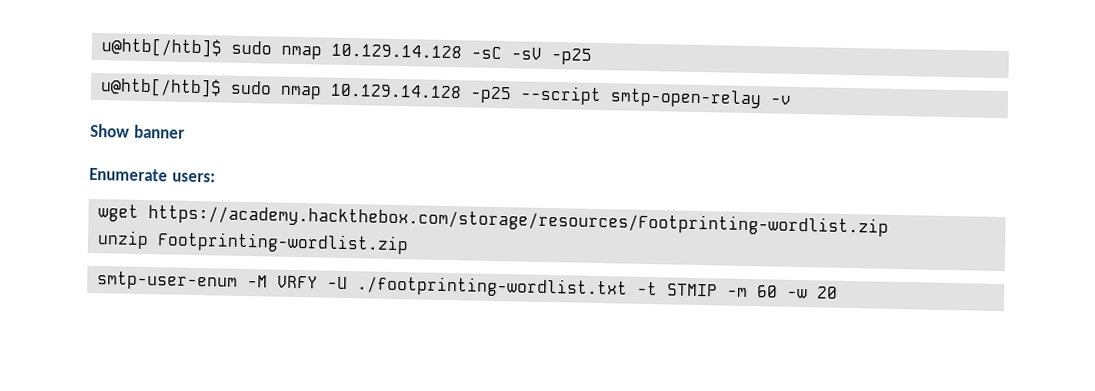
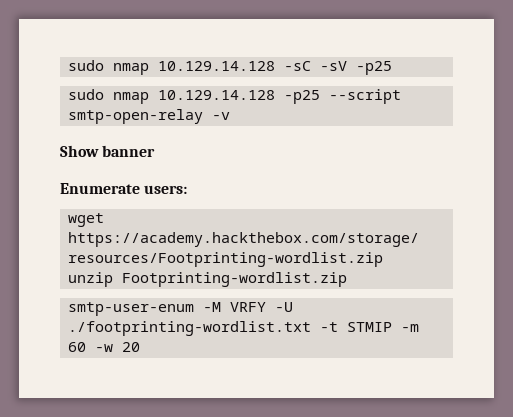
- u@htb[/htb]$ sudo nmap 10.129.14.128 -sC -sV -p25
+ sudo nmap 10.129.14.128 -sC -sV -p25
- u@htb[/htb]$ sudo nmap 10.129.14.128 -p25 --script smtp-open-relay -v
+ sudo nmap 10.129.14.128 -p25 --script smtp-open-relay -v

